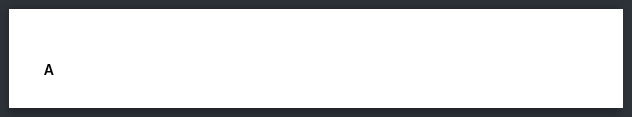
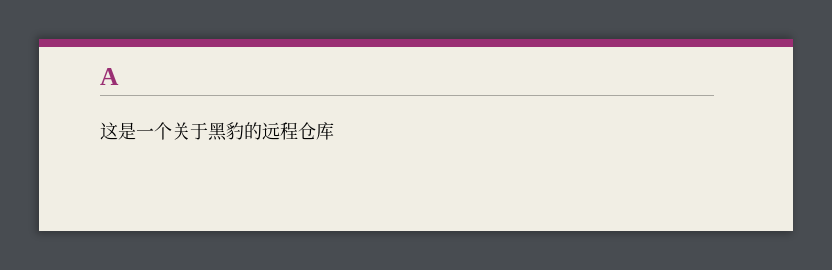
+ 这是一个关于黑豹的远程仓库

